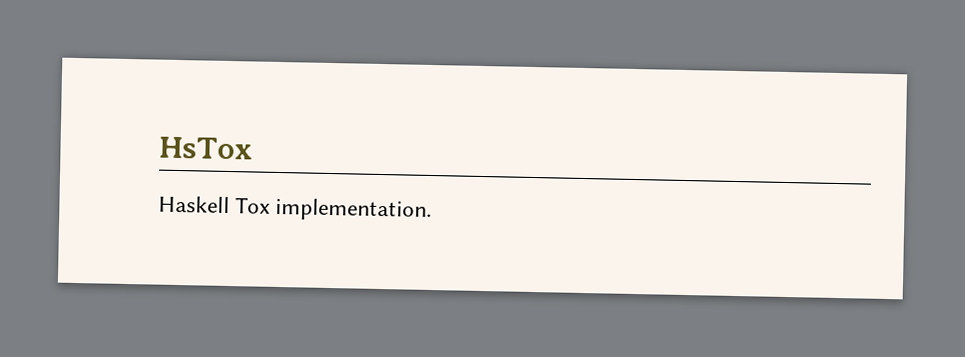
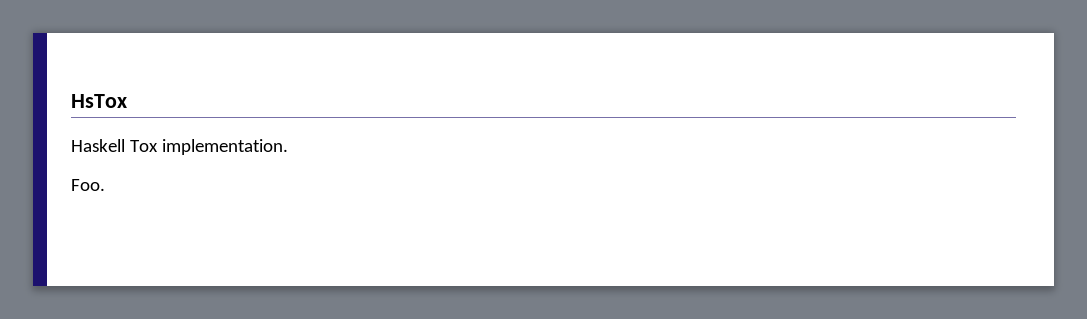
+ Foo.

